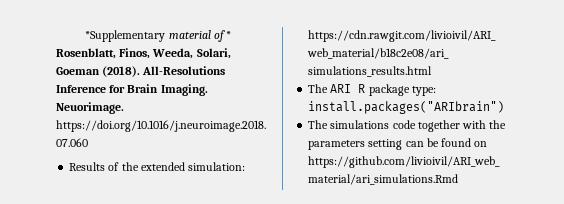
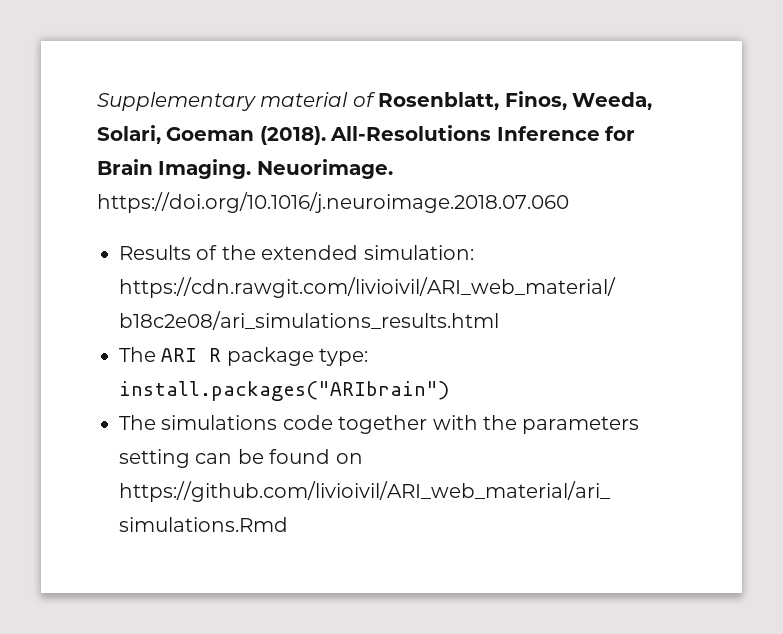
- *Supplementary material of * Rosenblatt, Finos, Weeda, Solari, Goeman (2018).
+ Supplementary material of Rosenblatt, Finos, Weeda, Solari, Goeman (2018).

